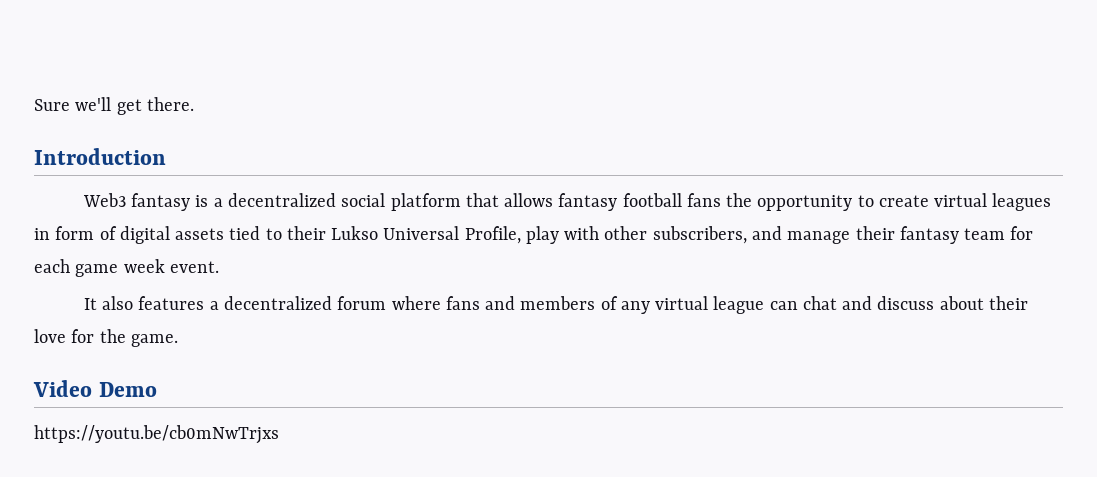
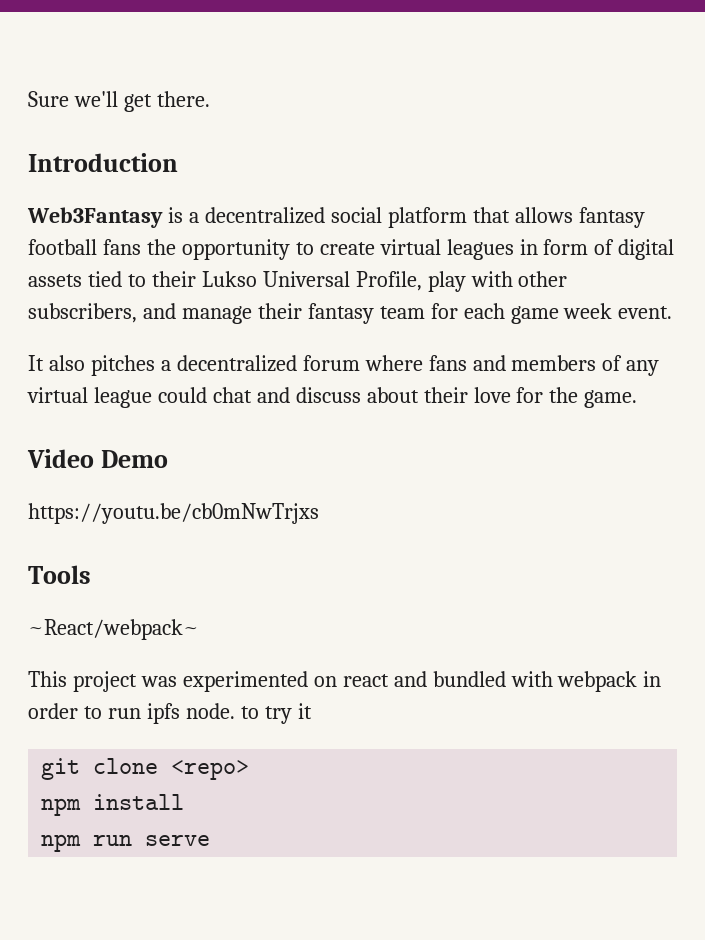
- Web3 fantasy is a decentralized social platform that allows fantasy football fans the opportunity to create virtual leagues in form of digital assets tied to their Lukso Universal Profile, play with other subscribers, and manage their fantasy team for each game week event.
+ Web3Fantasy is a decentralized social platform that allows fantasy football fans the opportunity to create virtual leagues in form of digital assets tied to their Lukso Universal Profile, play with other subscribers, and manage their fantasy team for each game week event.
- It also features a decentralized forum where fans and members of any virtual league can chat and discuss about their love for the game.
+ It also pitches a decentralized forum where fans and members of any virtual league could chat and discuss about their love for the game.
+ Tools
+ ~React/webpack~
+ This project was experimented on react and bundled with webpack in order to run ipfs node. to try it
+ git clone <repo>
+ npm install
+ npm run serve

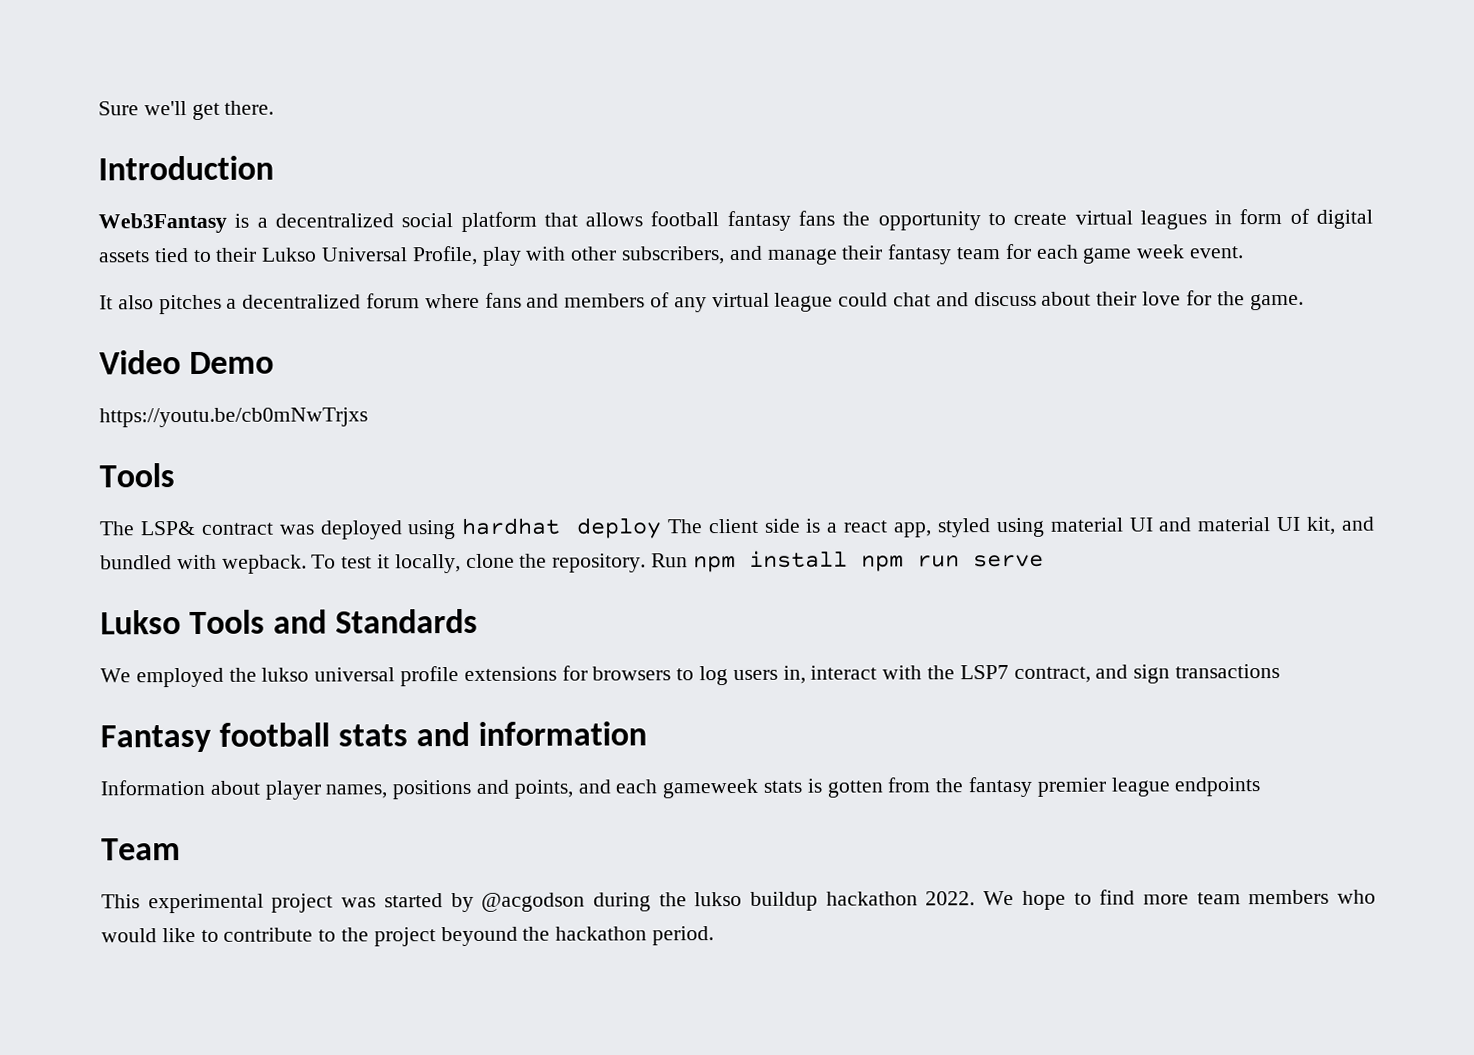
- Web3Fantasy is a decentralized social platform that allows fantasy football fans the opportunity to create virtual leagues in form of digital assets tied to their Lukso Universal Profile, play with other subscribers, and manage their fantasy team for each game week event.
+ Web3Fantasy is a decentralized social platform that allows football fantasy fans the opportunity to create virtual leagues in form of digital assets tied to their Lukso Universal Profile, play with other subscribers, and manage their fantasy team for each game week event.
- ~React/webpack~
- This project was experimented on react and bundled with webpack in order to run ipfs node. to try it
- git clone <repo>
- npm install
- npm run serve
+ The LSP& contract was deployed using hardhat deploy The client side is a react app, styled using material UI and material UI kit, and bundled with wepback. To test it locally, clone the repository. Run npm install npm run serve
+ Lukso Tools and Standards
+ We employed the lukso universal profile extensions for browsers to log users in, interact with the LSP7 contract, and sign transactions
+ Fantasy football stats and information
+ Information about player names, positions and points, and each gameweek stats is gotten from the fantasy premier league endpoints
+ Team
+ This experimental project was started by @acgodson during the lukso buildup hackathon 2022. We hope to find more team members who would like to contribute to the project beyound the hackathon period.

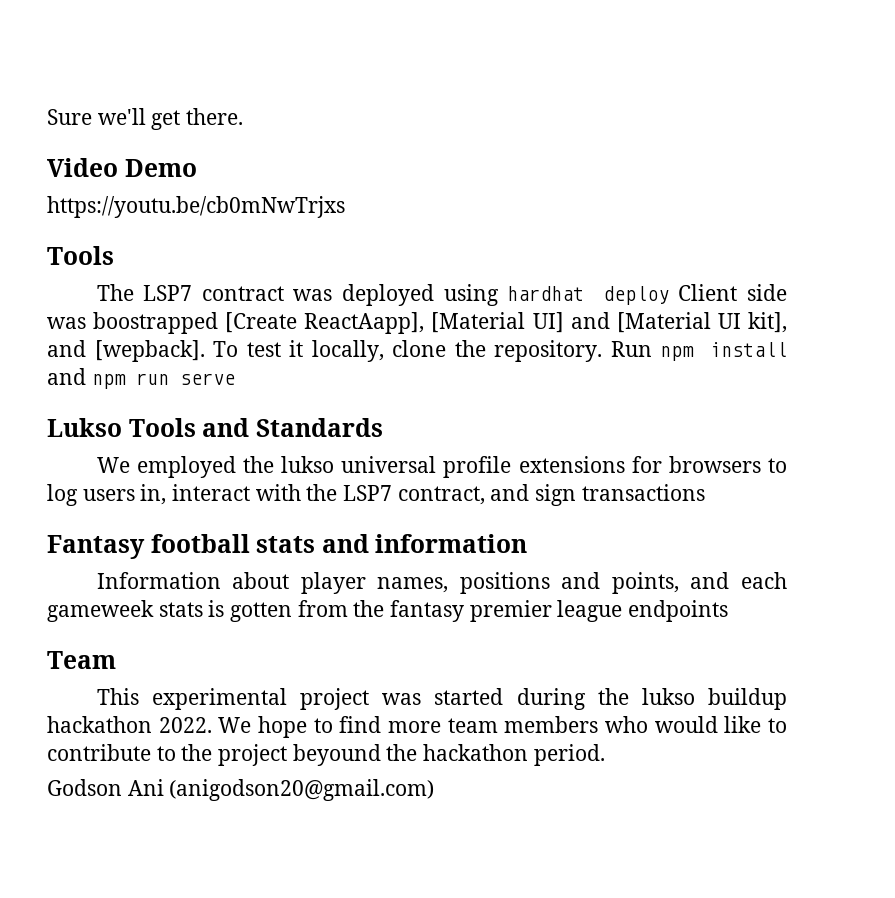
- Introduction
- Web3Fantasy is a decentralized social platform that allows football fantasy fans the opportunity to create virtual leagues in form of digital assets tied to their Lukso Universal Profile, play with other subscribers, and manage their fantasy team for each game week event.
- It also pitches a decentralized forum where fans and members of any virtual league could chat and discuss about their love for the game.
- The LSP& contract was deployed using hardhat deploy The client side is a react app, styled using material UI and material UI kit, and bundled with wepback.
+ The LSP7 contract was deployed using hardhat deploy Client side was boostrapped [Create ReactAapp], [Material UI] and [Material UI kit], and [wepback].
- Run npm install npm run serve
+ Run npm install and npm run serve
- This experimental project was started by @acgodson during the lukso buildup hackathon 2022.
+ This experimental project was started during the lukso buildup hackathon 2022.
+ Godson Ani (anigodson20@gmail.com)

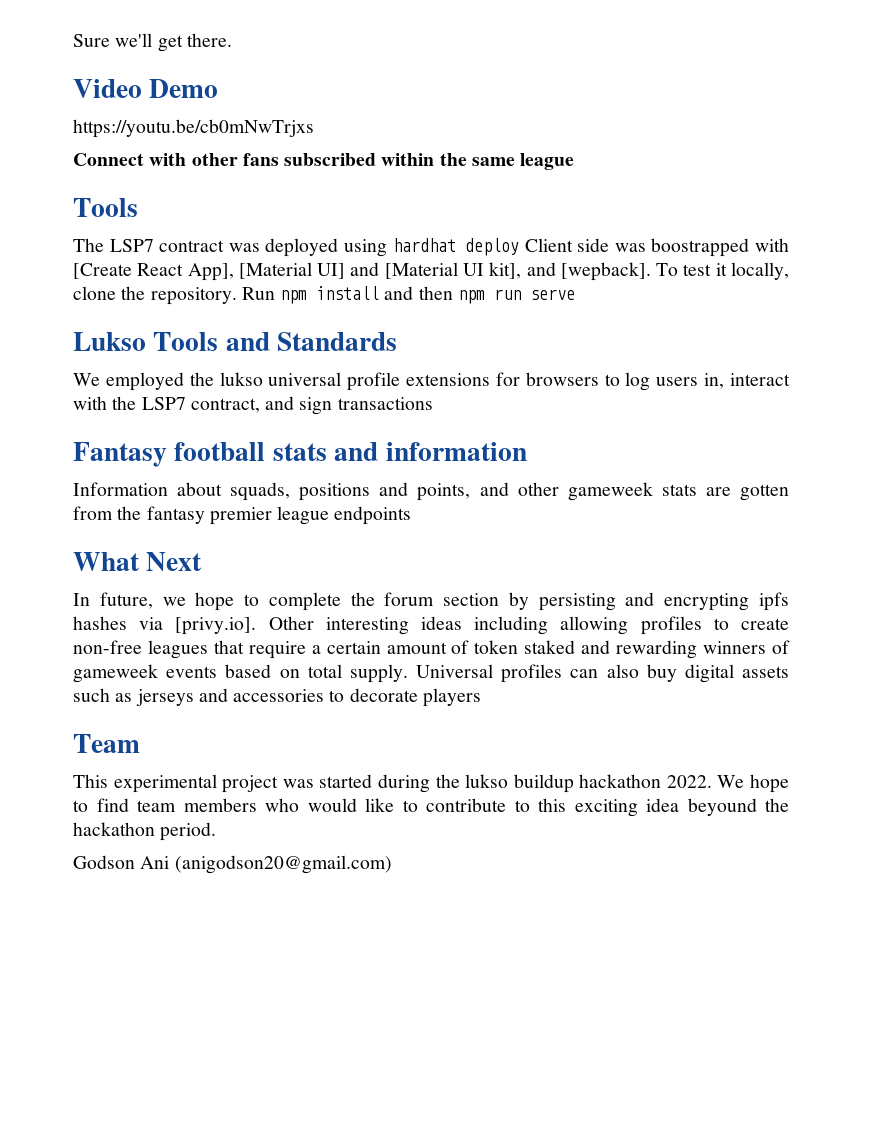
+ Connect with other fans subscribed within the same league
- The LSP7 contract was deployed using hardhat deploy Client side was boostrapped [Create ReactAapp], [Material UI] and [Material UI kit], and [wepback].
+ The LSP7 contract was deployed using hardhat deploy Client side was boostrapped with [Create React App], [Material UI] and [Material UI kit], and [wepback].
- Run npm install and npm run serve
+ Run npm install and then npm run serve
- Information about player names, positions and points, and each gameweek stats is gotten from the fantasy premier league endpoints
+ Information about squads, positions and points, and other gameweek stats are gotten from the fantasy premier league endpoints
+ What Next
+ In future, we hope to complete the forum section by persisting and encrypting ipfs hashes via [privy.io]. Other interesting ideas including allowing profiles to create non-free leagues that require a certain amount of token staked and rewarding winners of gameweek events based on total supply. Universal profiles can also buy digital assets such as jerseys and accessories to decorate players
- We hope to find more team members who would like to contribute to the project beyound the hackathon period.
+ We hope to find team members who would like to contribute to this exciting idea beyound the hackathon period.

